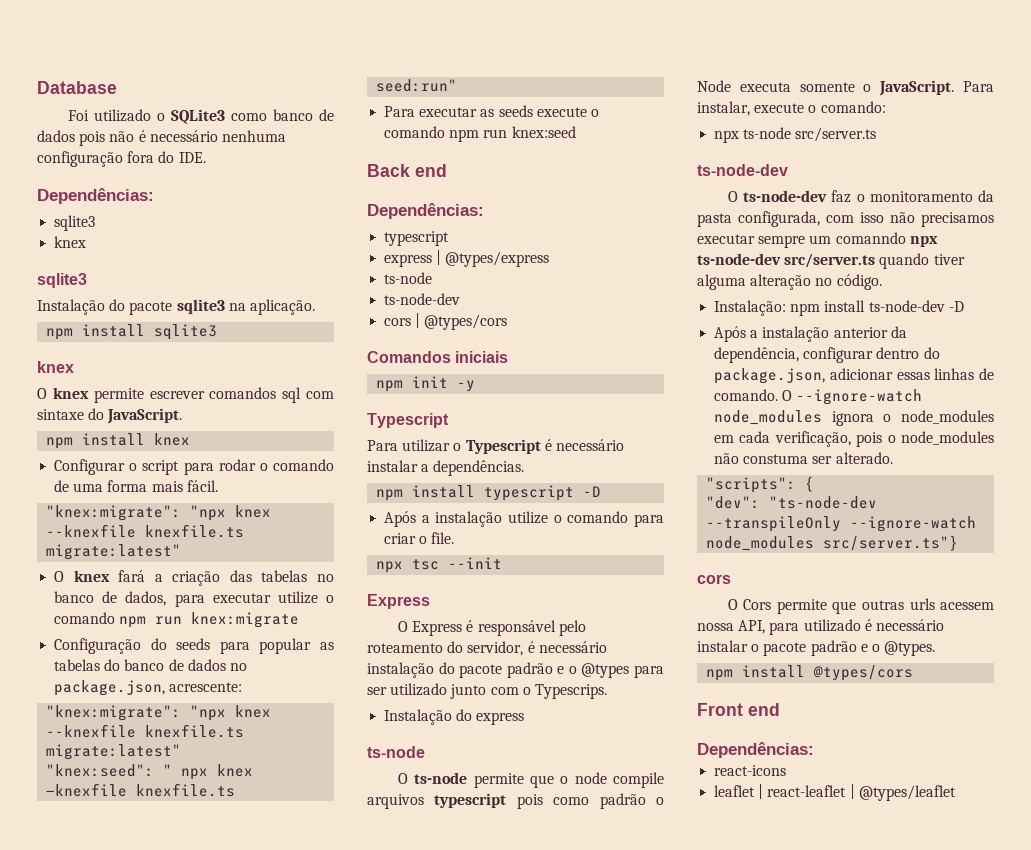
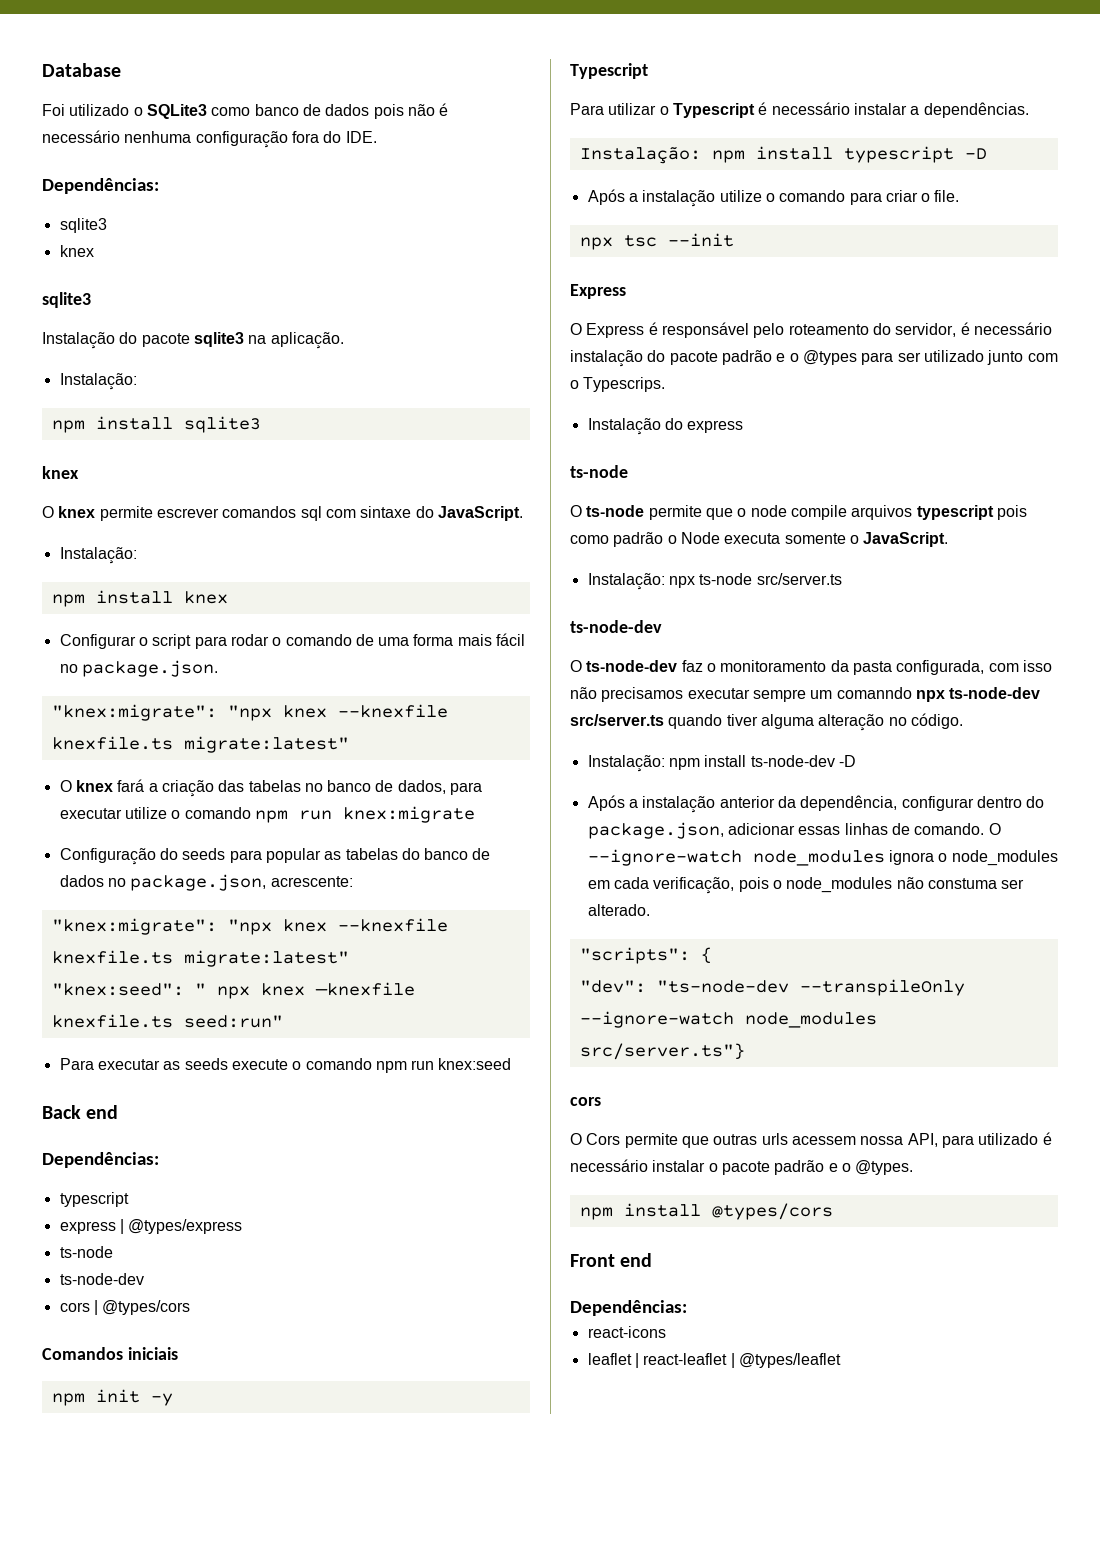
  Instalação do pacote sqlite3 na aplicação.
+ Instalação:
  O knex permite escrever comandos sql com sintaxe do JavaScript.
+ Instalação:
- Configurar o script para rodar o comando de uma forma mais fácil.
+ Configurar o script para rodar o comando de uma forma mais fácil no package.json.
- npm install typescript -D
+ Instalação: npm install typescript -D
- O ts-node permite que o node compile arquivos typescript pois como padrão o Node executa somente o JavaScript. Para instalar, execute o comando:
- npx ts-node src/server.ts
+ O ts-node permite que o node compile arquivos typescript pois como padrão o Node executa somente o JavaScript.
+ Instalação: npx ts-node src/server.ts

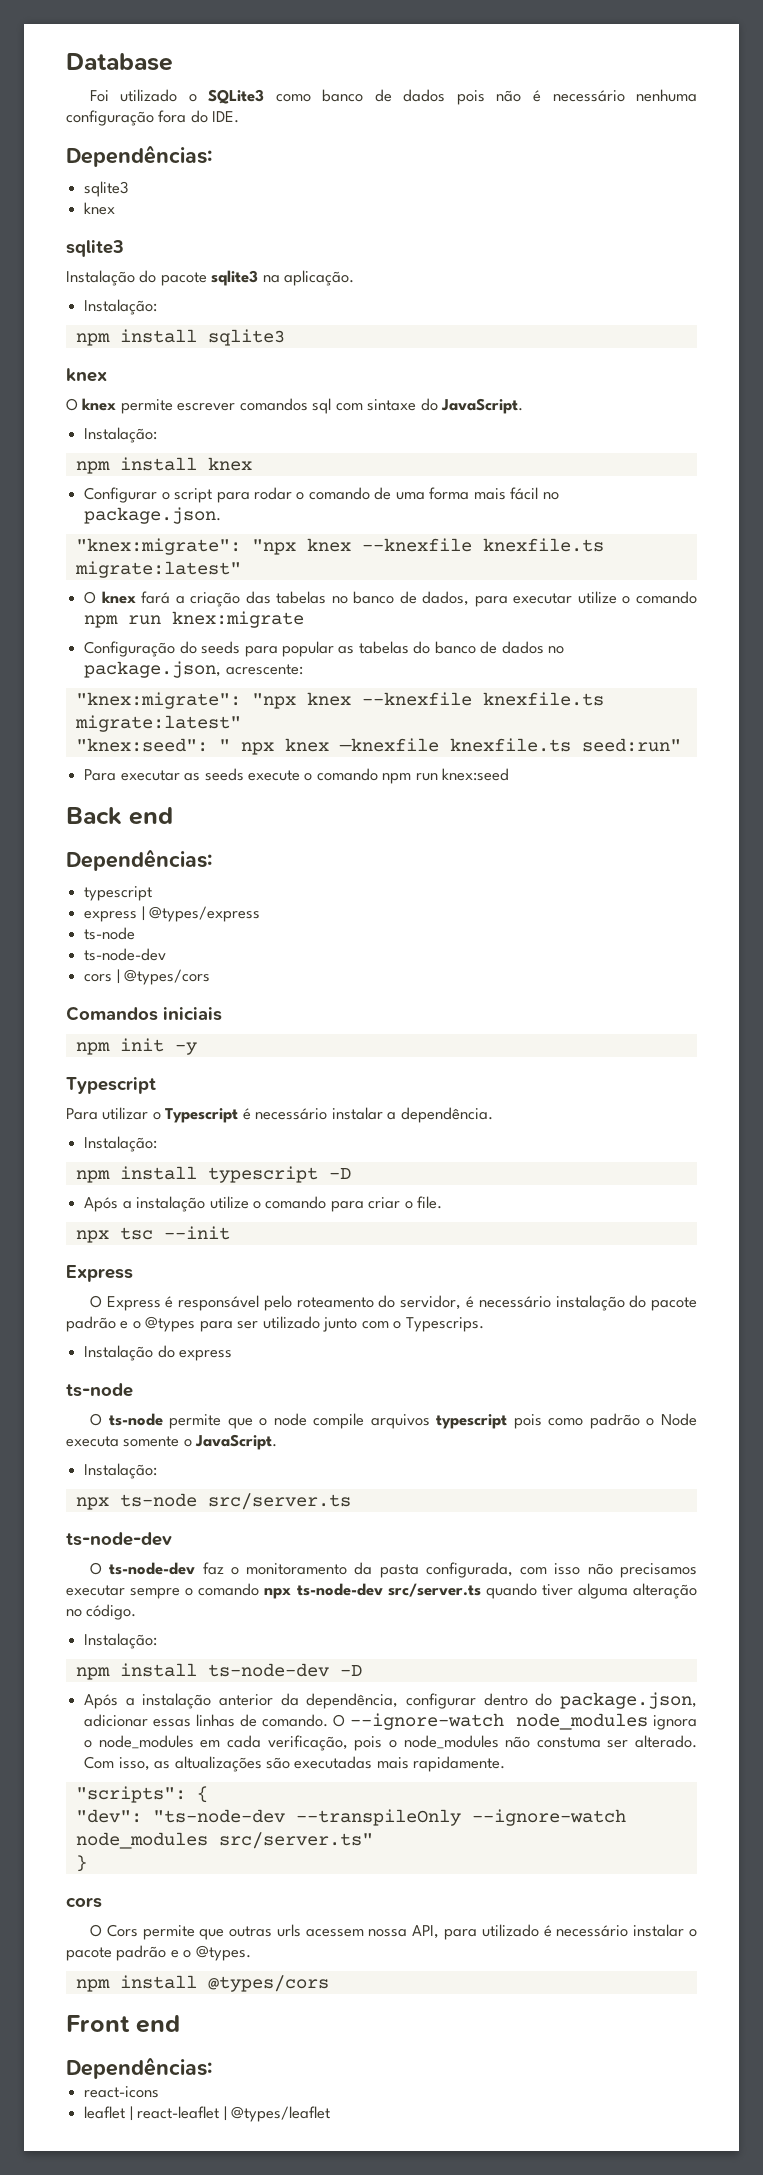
- Para utilizar o Typescript é necessário instalar a dependências.
- Instalação: npm install typescript -D
+ Para utilizar o Typescript é necessário instalar a dependência.
+ Instalação:
+ npm install typescript -D
  O ts-node permite que o node compile arquivos typescript pois como padrão o Node executa somente o JavaScript.
- Instalação: npx ts-node src/server.ts
+ Instalação:
+ npx ts-node src/server.ts
- O ts-node-dev faz o monitoramento da pasta configurada, com isso não precisamos executar sempre um comanndo npx ts-node-dev src/server.ts quando tiver alguma alteração no código.
- Instalação: npm install ts-node-dev -D
+ O ts-node-dev faz o monitoramento da pasta configurada, com isso não precisamos executar sempre o comando npx ts-node-dev src/server.ts quando tiver alguma alteração no código.
+ Instalação:
+ npm install ts-node-dev -D
+ Com isso, as altualizações são executadas mais rapidamente.
- "dev": "ts-node-dev --transpileOnly --ignore-watch node_modules src/server.ts"}
+ "dev": "ts-node-dev --transpileOnly --ignore-watch node_modules src/server.ts"
+ }

